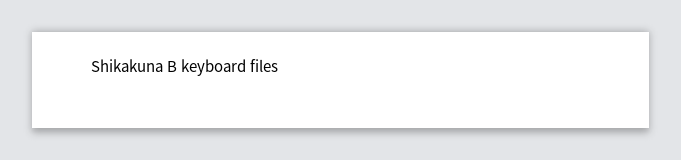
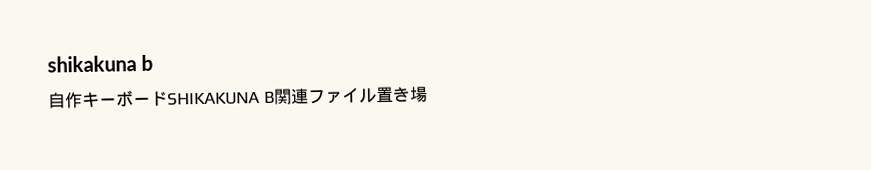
- Shikakuna B keyboard files
+ shikakuna b
+ 自作キーボードSHIKAKUNA B関連ファイル置き場

